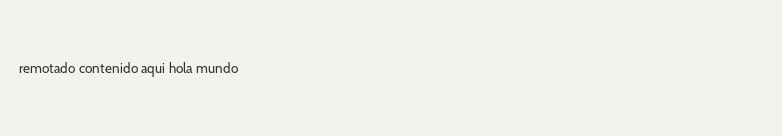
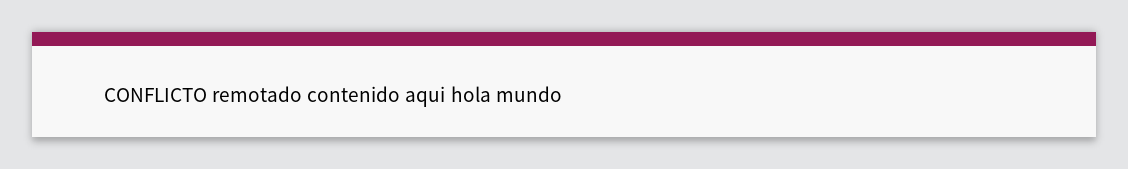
- remotado contenido aqui hola mundo
+ CONFLICTO remotado contenido aqui hola mundo

